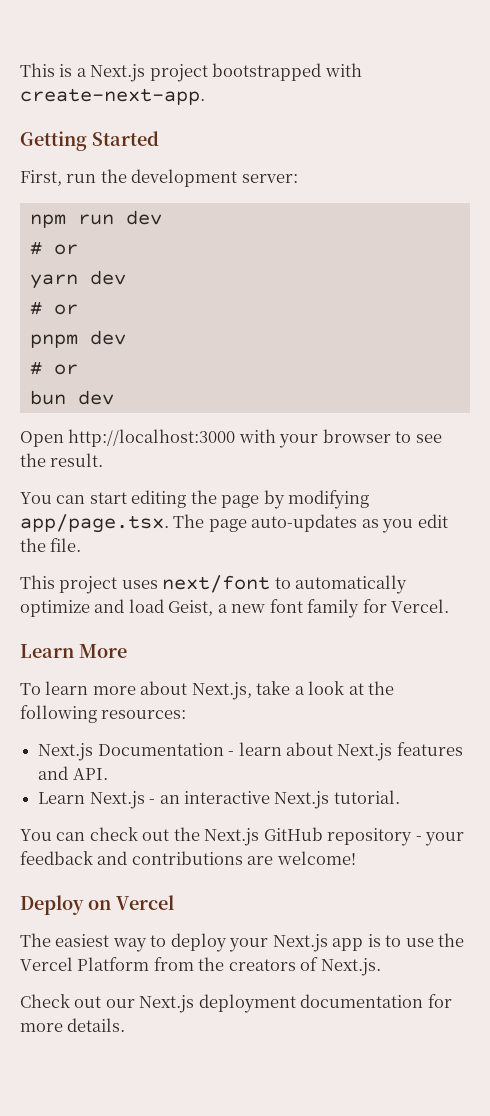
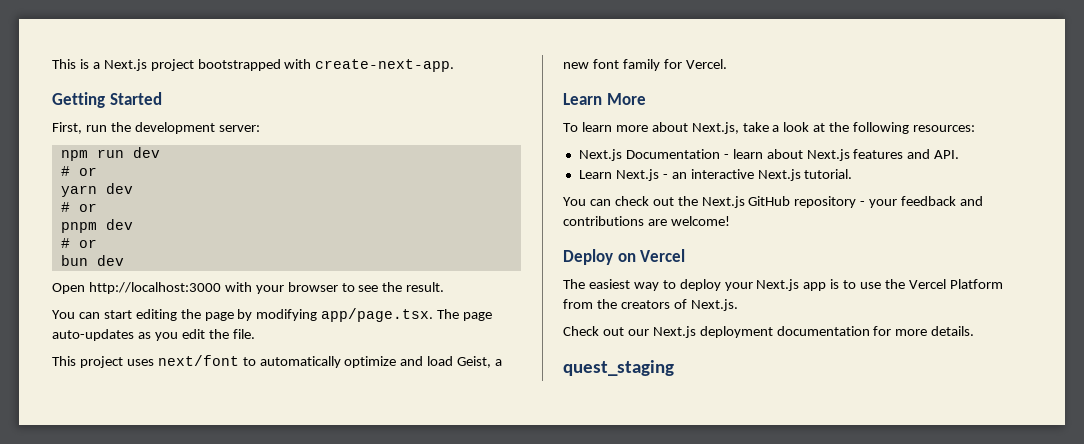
+ quest_staging

